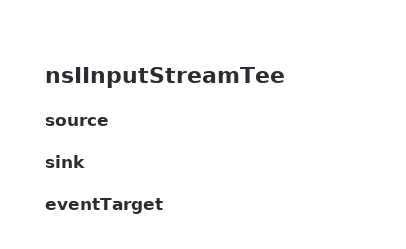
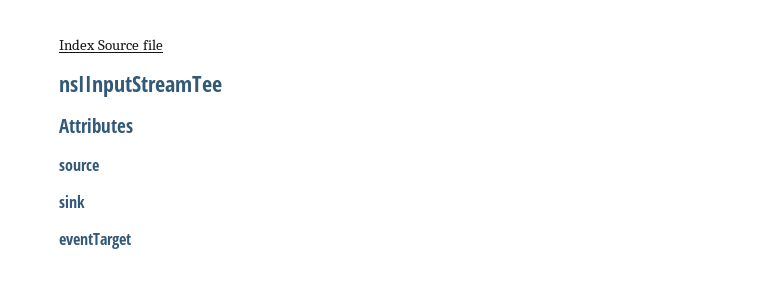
+ Index Source file
+ Attributes

